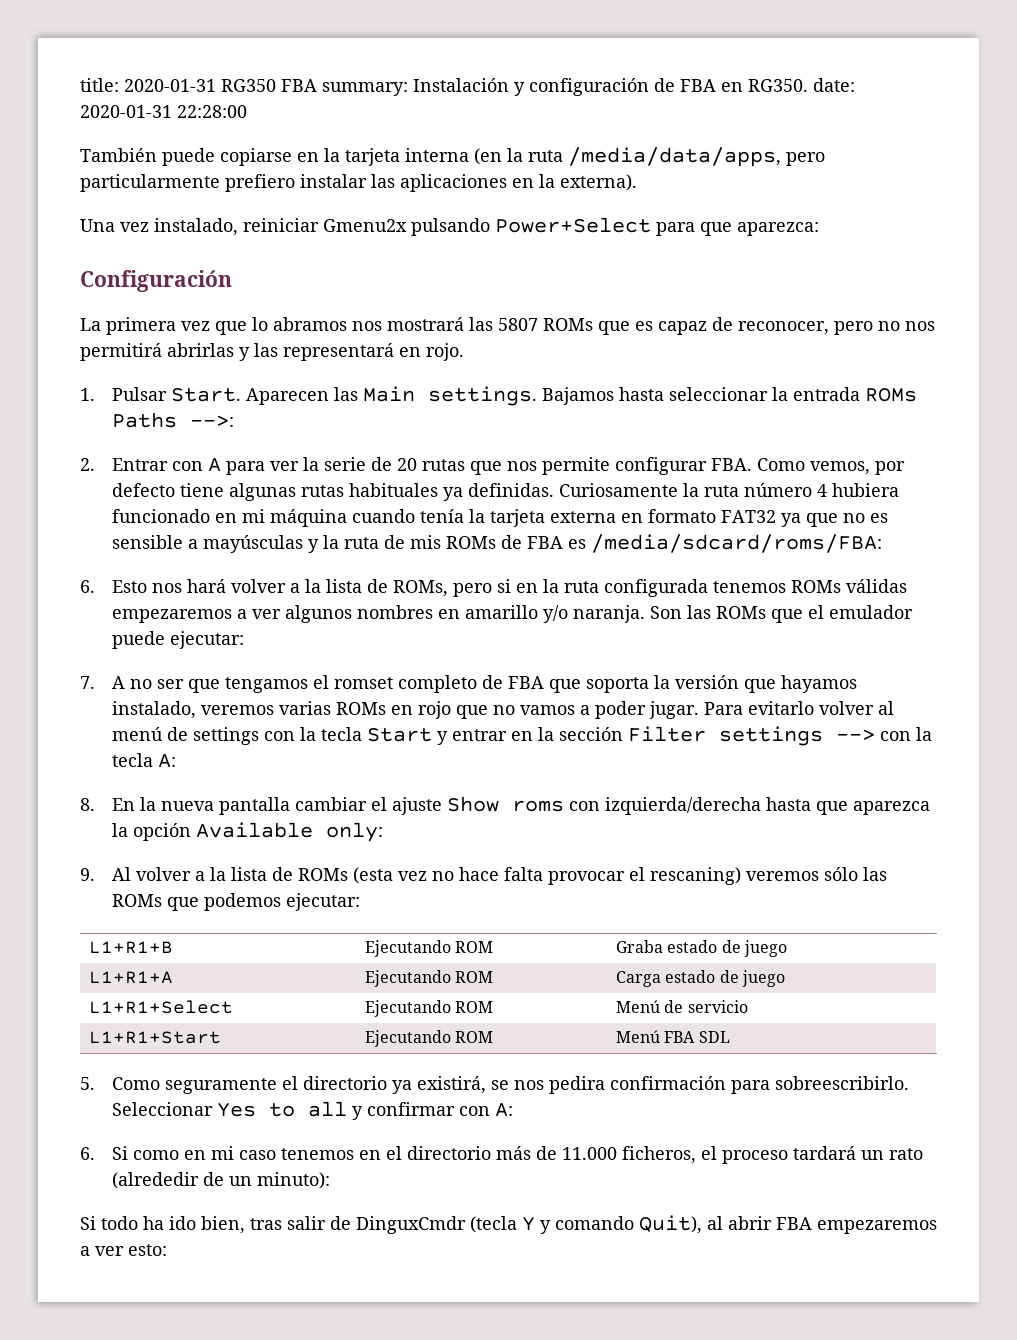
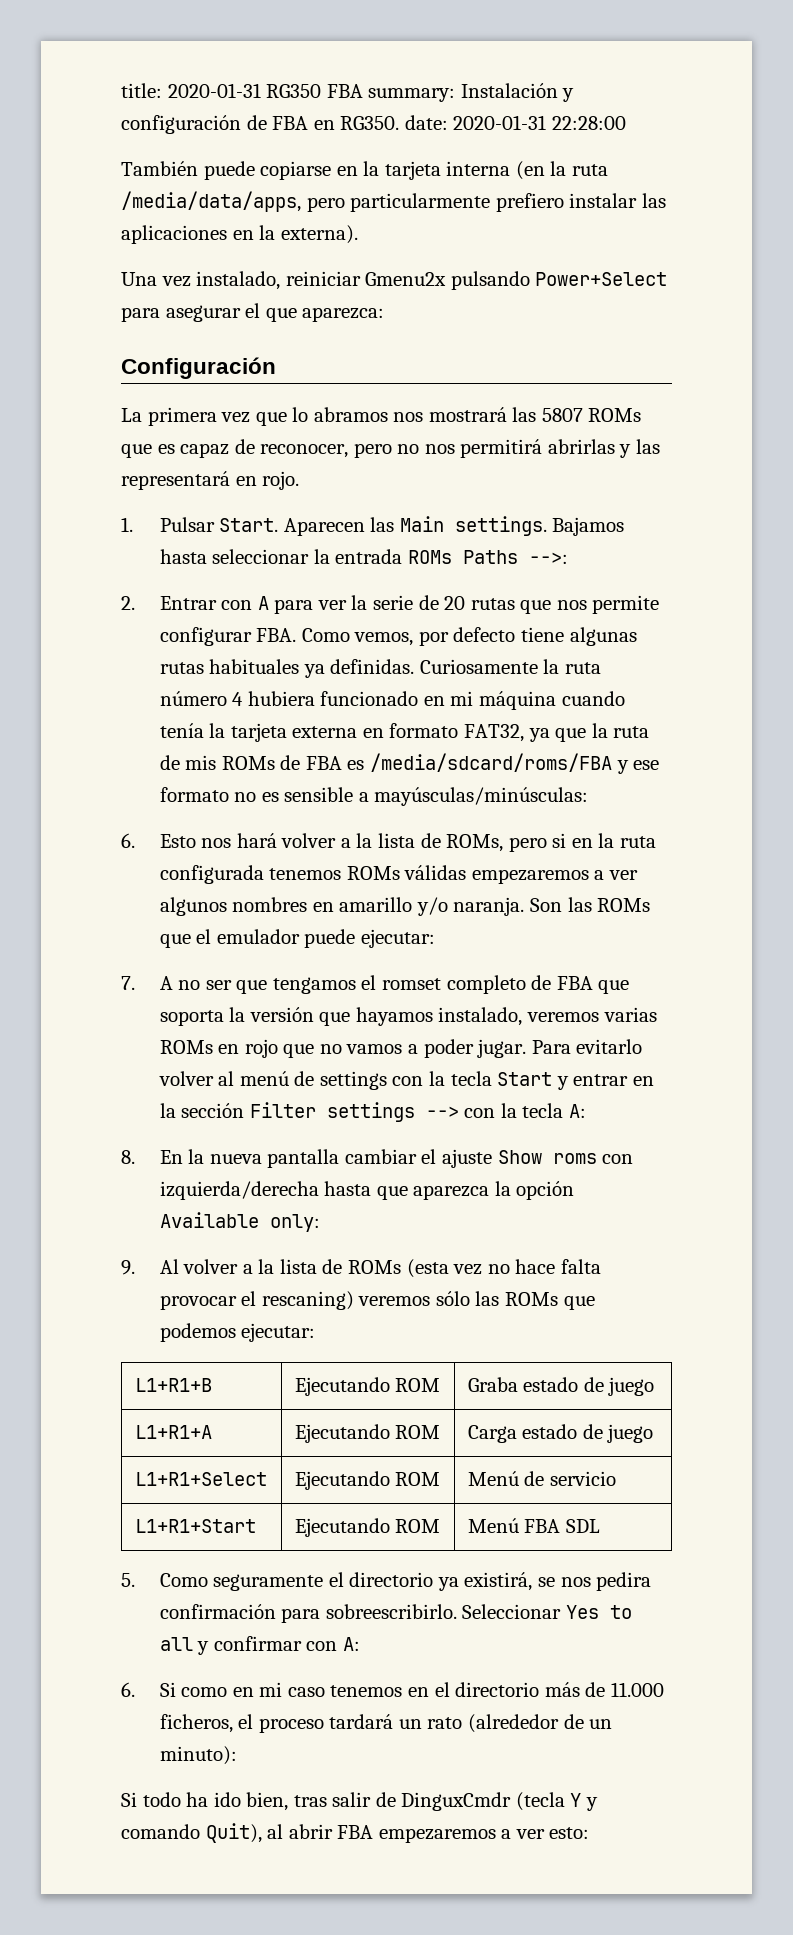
- Una vez instalado, reiniciar Gmenu2x pulsando Power+Select para que aparezca:
+ Una vez instalado, reiniciar Gmenu2x pulsando Power+Select para asegurar el que aparezca:
- Curiosamente la ruta número 4 hubiera funcionado en mi máquina cuando tenía la tarjeta externa en formato FAT32 ya que no es sensible a mayúsculas y la ruta de mis ROMs de FBA es /media/sdcard/roms/FBA:
+ Curiosamente la ruta número 4 hubiera funcionado en mi máquina cuando tenía la tarjeta externa en formato FAT32, ya que la ruta de mis ROMs de FBA es /media/sdcard/roms/FBA y ese formato no es sensible a mayúsculas/minúsculas:
- 6. Si como en mi caso tenemos en el directorio más de 11.000 ficheros, el proceso tardará un rato (alrededir de un minuto):
+ 6. Si como en mi caso tenemos en el directorio más de 11.000 ficheros, el proceso tardará un rato (alrededor de un minuto):

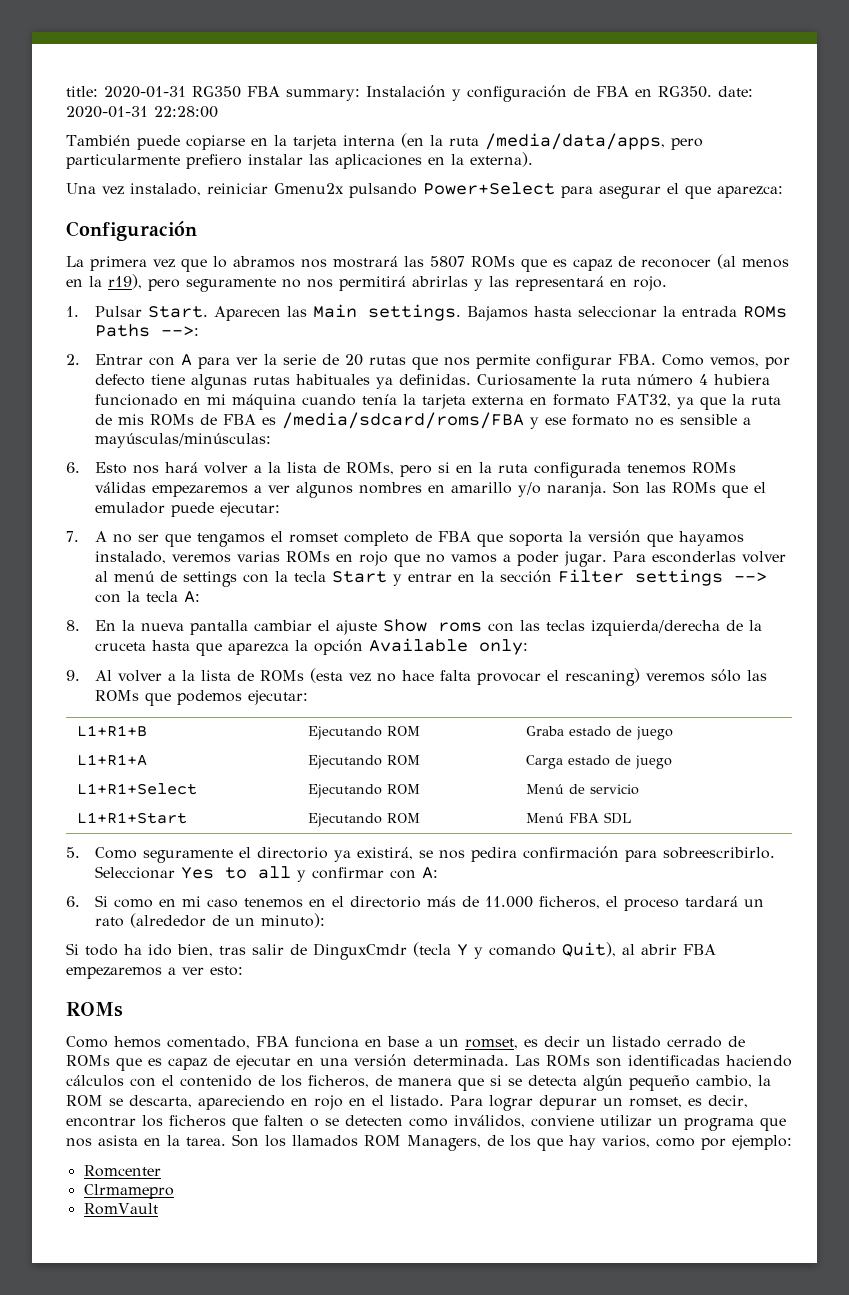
- La primera vez que lo abramos nos mostrará las 5807 ROMs que es capaz de reconocer, pero no nos permitirá abrirlas y las representará en rojo.
+ La primera vez que lo abramos nos mostrará las 5807 ROMs que es capaz de reconocer (al menos en la r19), pero seguramente no nos permitirá abrirlas y las representará en rojo.
- Para evitarlo volver al menú de settings con la tecla Start y entrar en la sección Filter settings --> con la tecla A:
+ Para esconderlas volver al menú de settings con la tecla Start y entrar en la sección Filter settings --> con la tecla A:
- 8. En la nueva pantalla cambiar el ajuste Show roms con izquierda/derecha hasta que aparezca la opción Available only:
+ 8. En la nueva pantalla cambiar el ajuste Show roms con las teclas izquierda/derecha de la cruceta hasta que aparezca la opción Available only:
  Si todo ha ido bien, tras salir de DinguxCmdr (tecla Y y comando Quit), al abrir FBA empezaremos a ver esto:
+ ROMs
+ Como hemos comentado, FBA funciona en base a un romset, es decir un listado cerrado de ROMs que es capaz de ejecutar en una versión determinada. Las ROMs son identificadas haciendo cálculos con el contenido de los ficheros, de manera que si se detecta algún pequeño cambio, la ROM se descarta, apareciendo en rojo en el listado. Para lograr depurar un romset, es decir, encontrar los ficheros que falten o se detecten como inválidos, conviene utilizar un programa que nos asista en la tarea. Son los llamados ROM Managers, de los que hay varios, como por ejemplo:
+ Romcenter
+ Clrmamepro
+ RomVault

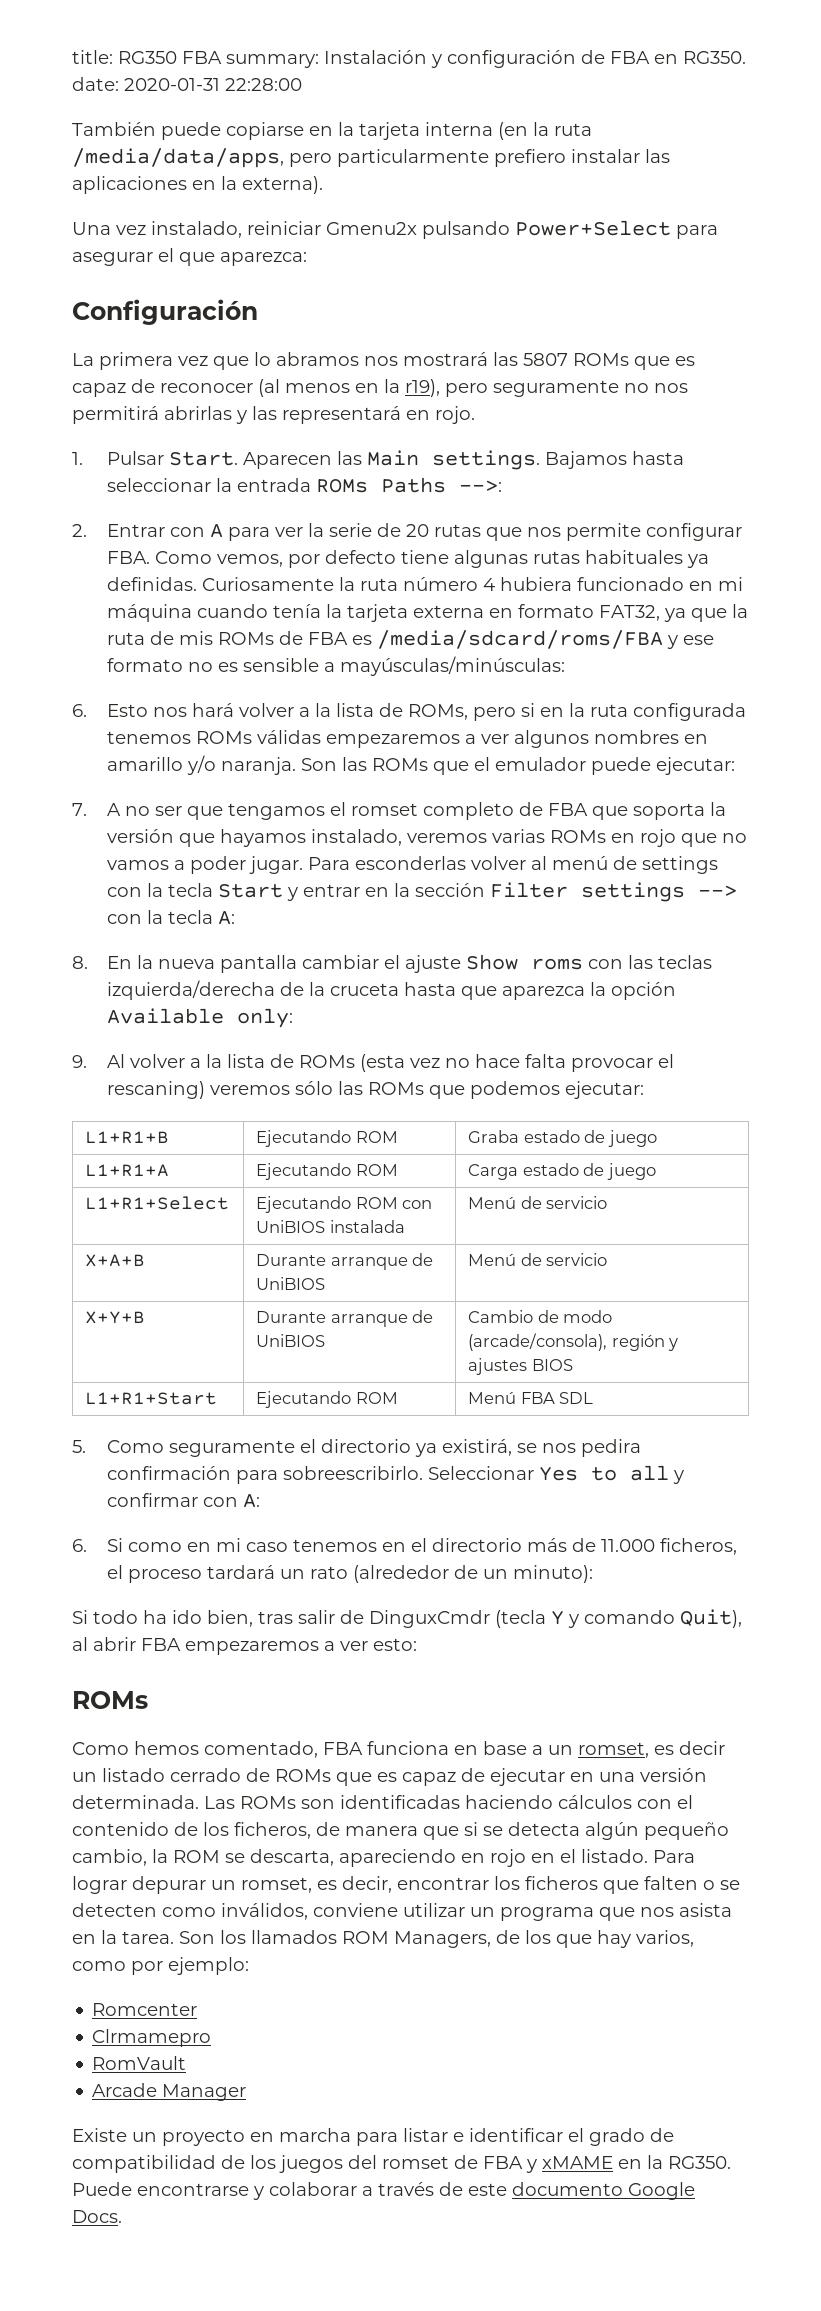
- title: 2020-01-31 RG350 FBA summary: Instalación y configuración de FBA en RG350. date: 2020-01-31 22:28:00
+ title: RG350 FBA summary: Instalación y configuración de FBA en RG350. date: 2020-01-31 22:28:00
- L1+R1+Select | Ejecutando ROM | Menú de servicio
+ L1+R1+Select | Ejecutando ROM con UniBIOS instalada | Menú de servicio
+ X+A+B | Durante arranque de UniBIOS | Menú de servicio
+ X+Y+B | Durante arranque de UniBIOS | Cambio de modo (arcade/consola), región y ajustes BIOS
+ Arcade Manager
+ Existe un proyecto en marcha para listar e identificar el grado de compatibilidad de los juegos del romset de FBA y xMAME en la RG350. Puede encontrarse y colaborar a través de este documento Google Docs.

